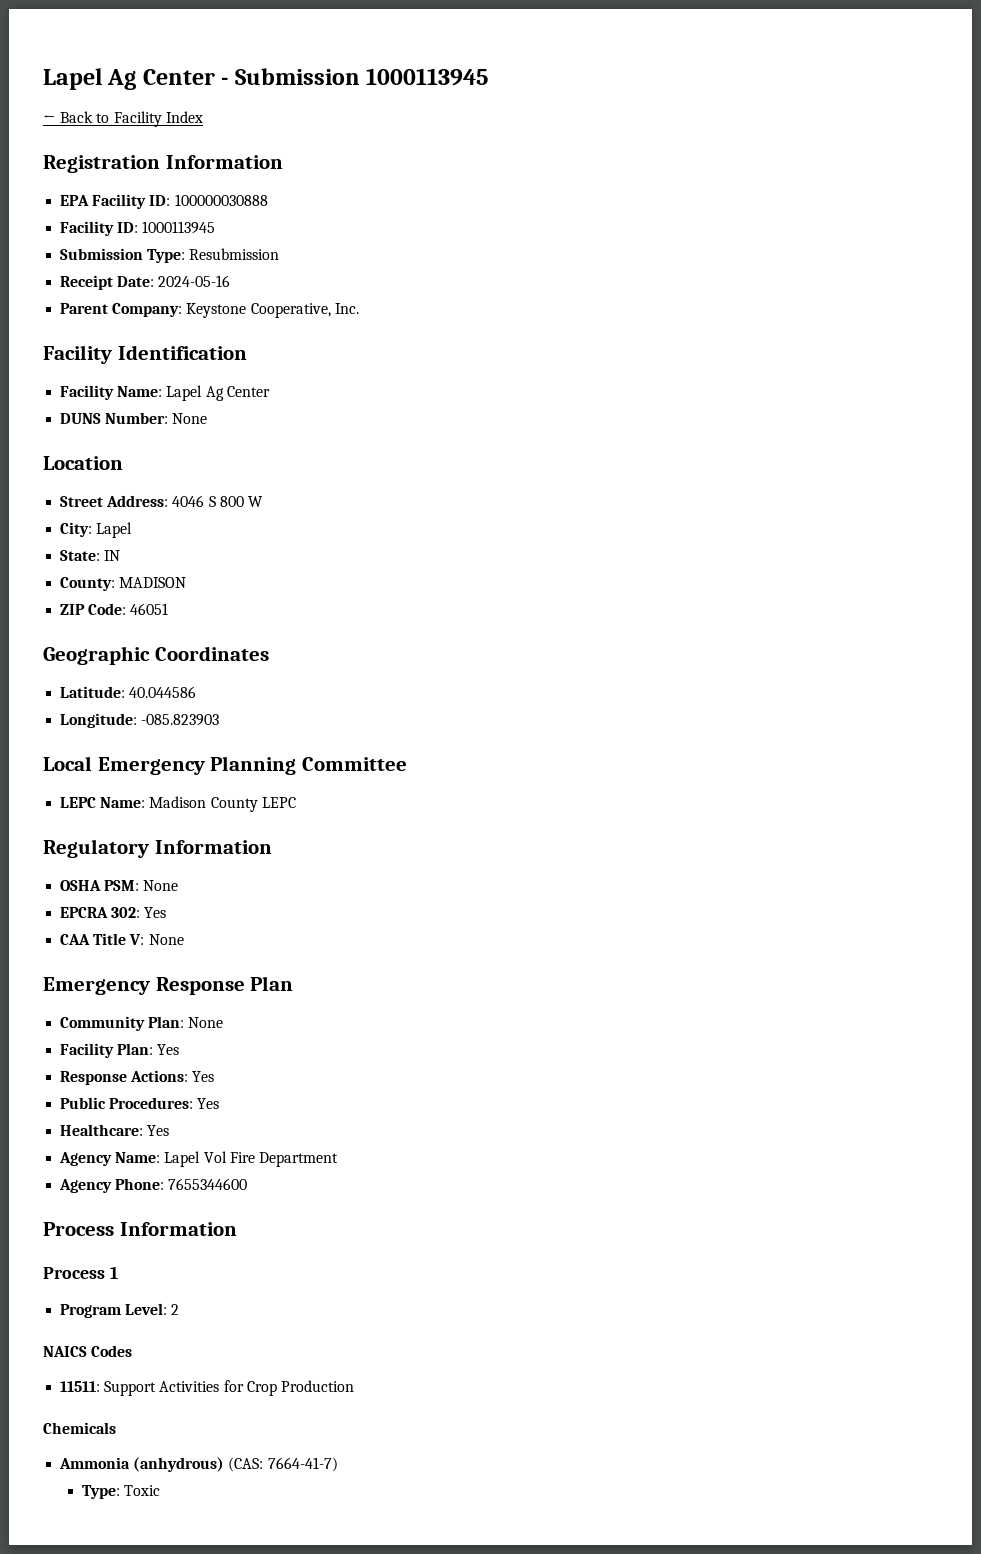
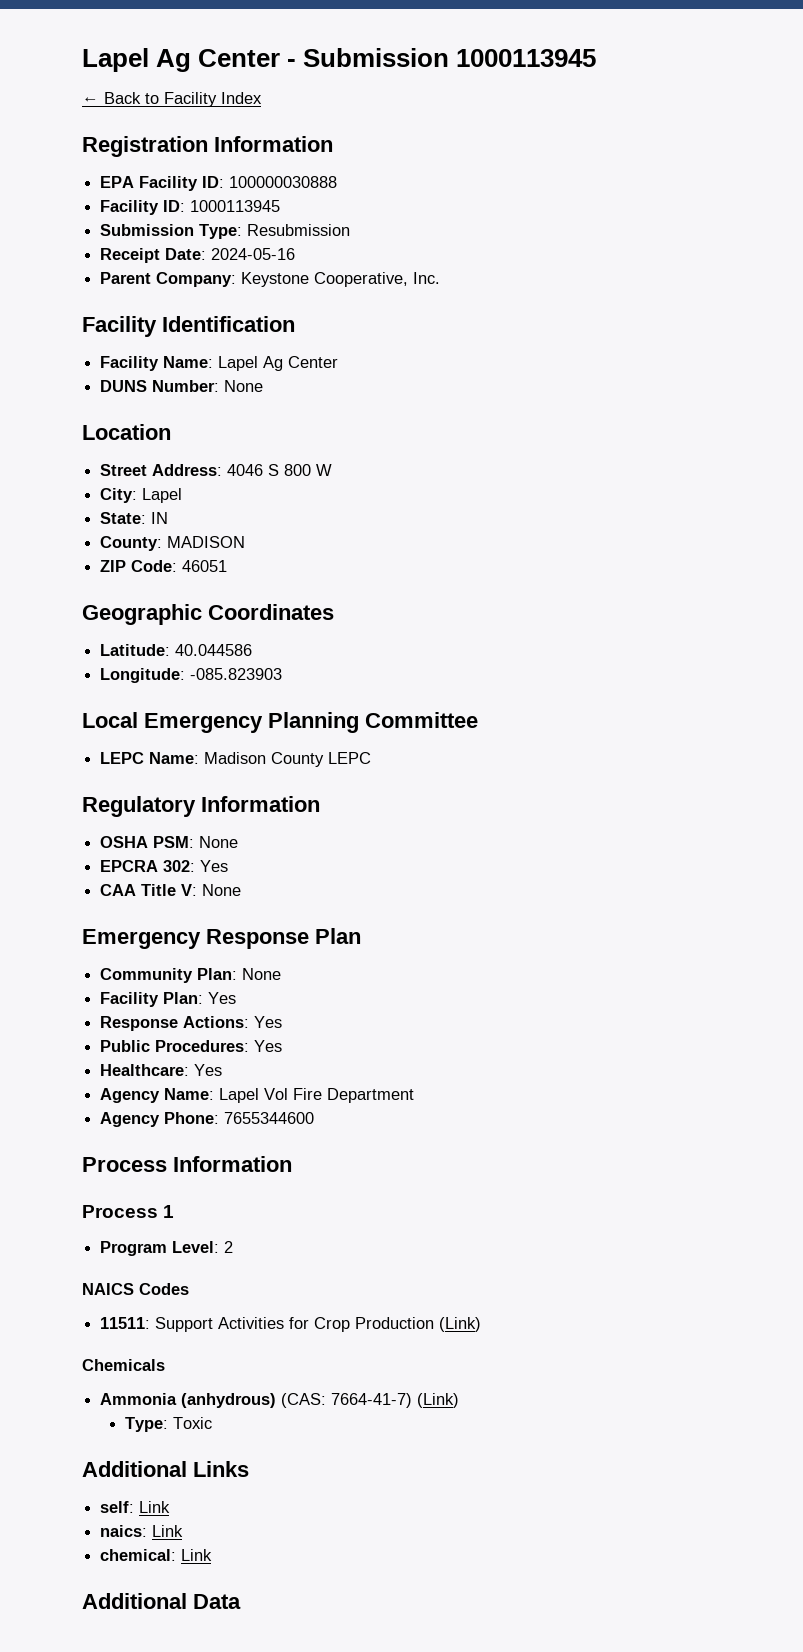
- 11511: Support Activities for Crop Production
+ 11511: Support Activities for Crop Production (Link)
- Ammonia (anhydrous) (CAS: 7664-41-7)
+ Ammonia (anhydrous) (CAS: 7664-41-7) (Link)
+ Additional Links
+ self: Link
+ naics: Link
+ chemical: Link
+ Additional Data

